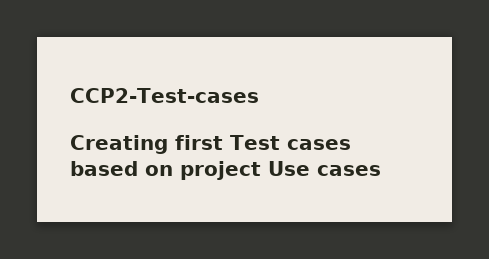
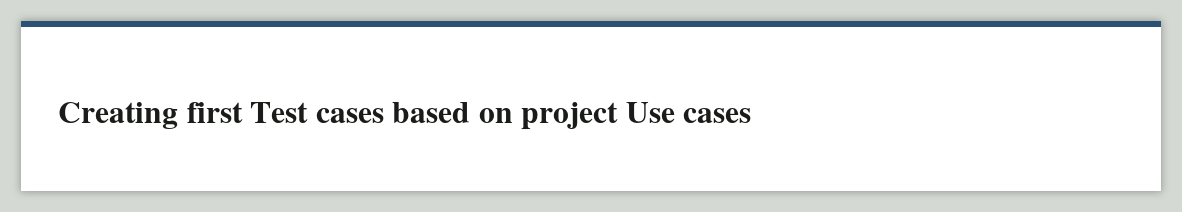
- CCP2-Test-cases

